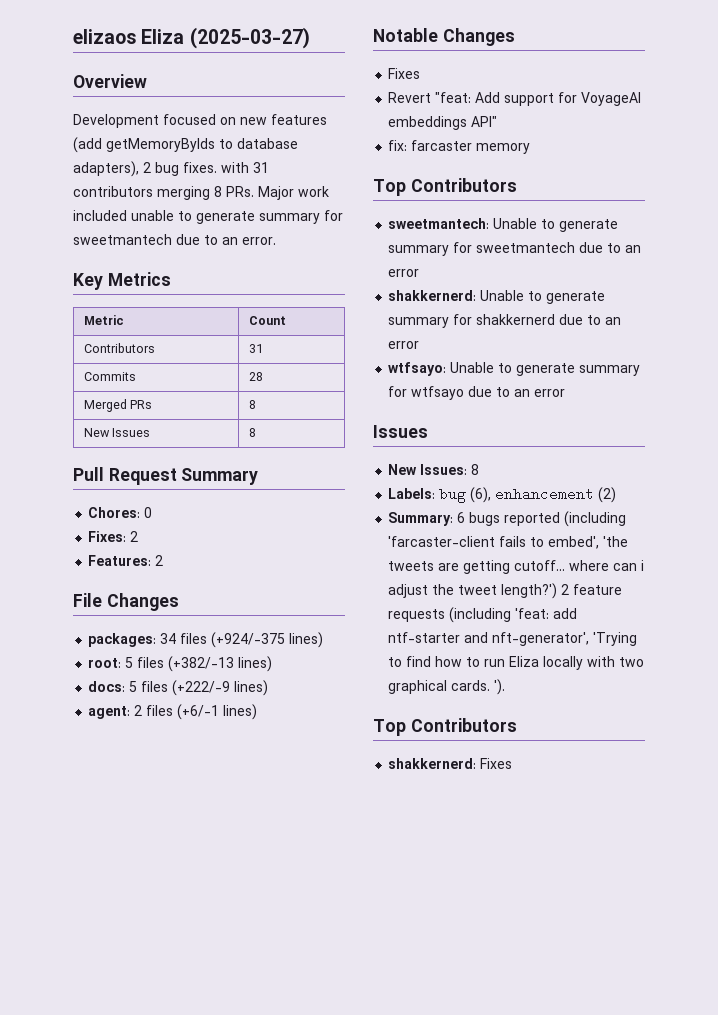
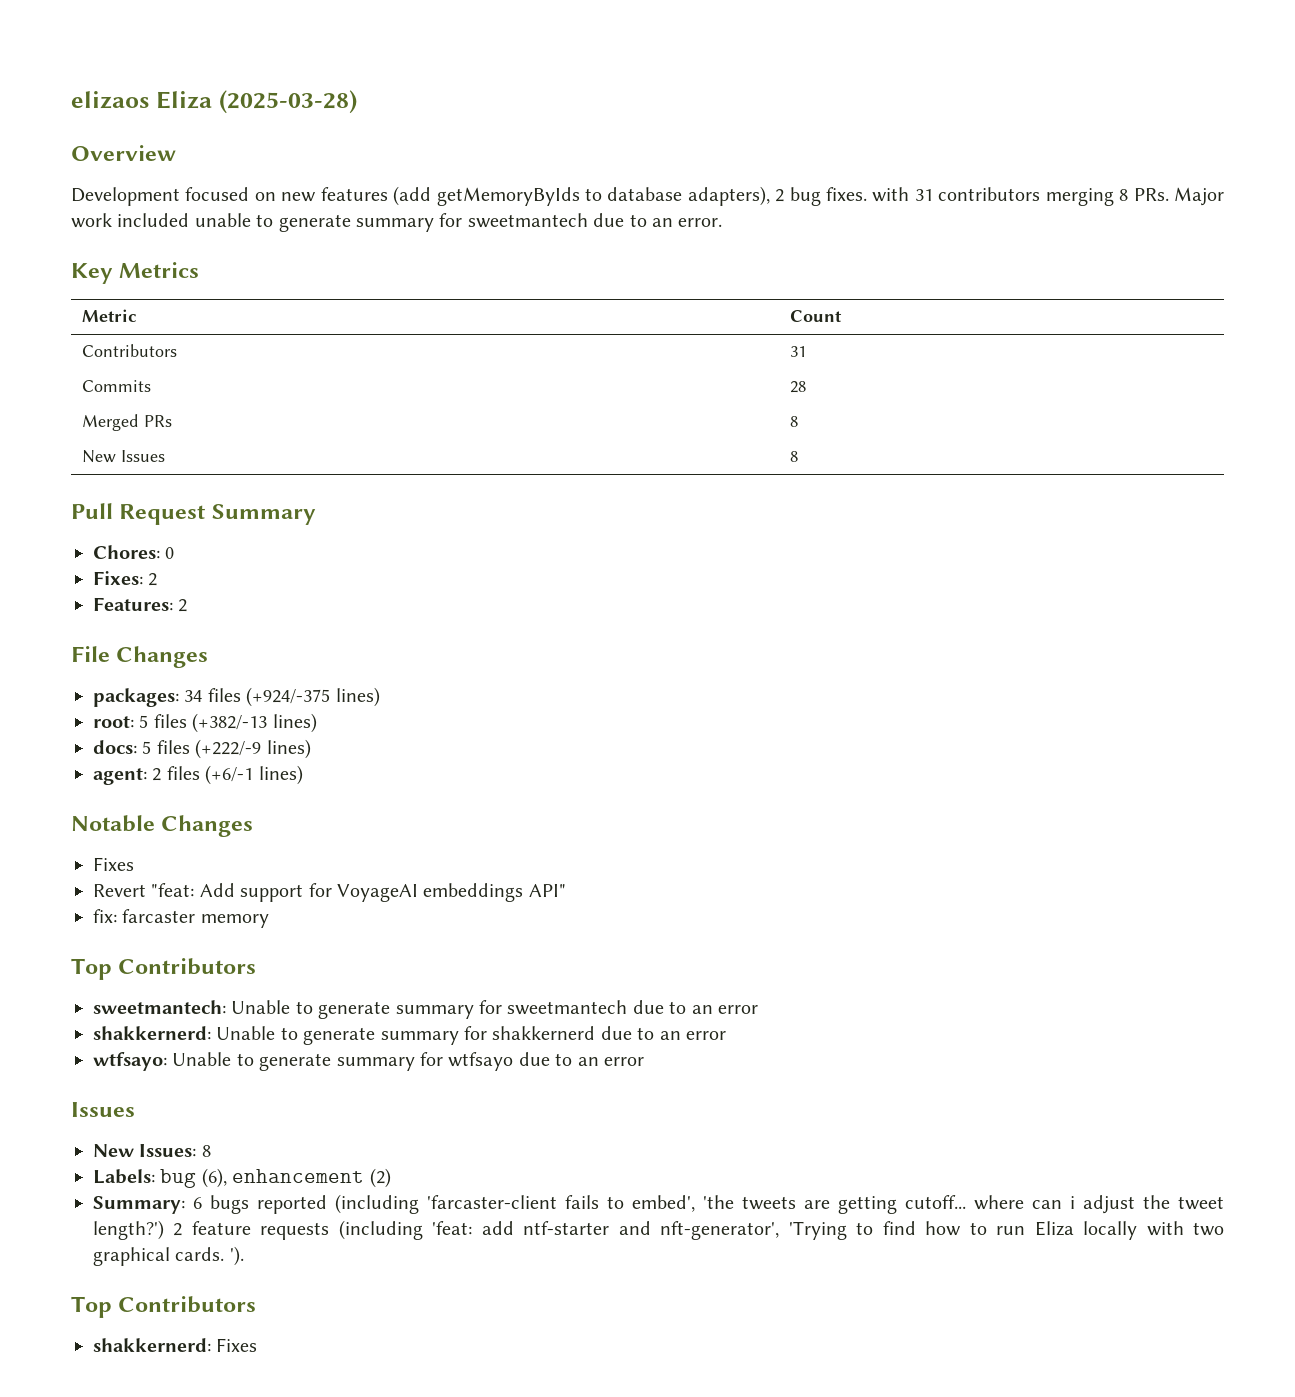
- elizaos Eliza (2025-03-27)
+ elizaos Eliza (2025-03-28)

